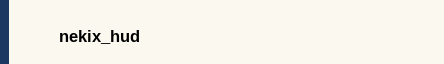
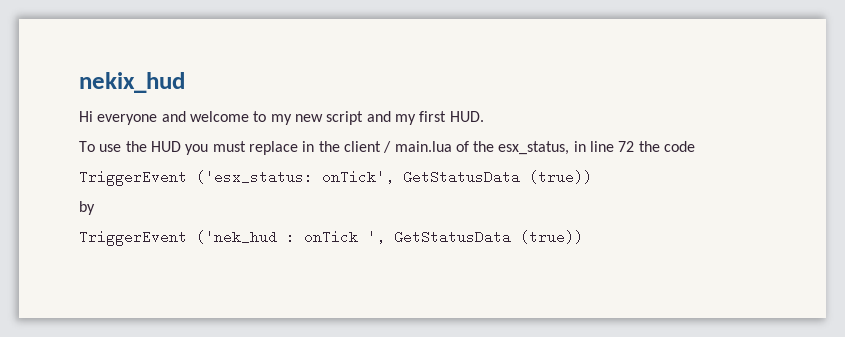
+ Hi everyone and welcome to my new script and my first HUD.
+ To use the HUD you must replace in the client / main.lua of the esx_status, in line 72 the code
+ TriggerEvent ('esx_status: onTick', GetStatusData (true))
+ by
+ TriggerEvent ('nek_hud : onTick ', GetStatusData (true))

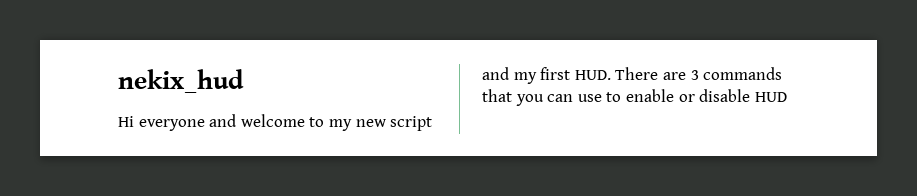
- Hi everyone and welcome to my new script and my first HUD.
- To use the HUD you must replace in the client / main.lua of the esx_status, in line 72 the code
- TriggerEvent ('esx_status: onTick', GetStatusData (true))
- by
- TriggerEvent ('nek_hud : onTick ', GetStatusData (true))
+ Hi everyone and welcome to my new script and my first HUD. There are 3 commands that you can use to enable or disable HUD

